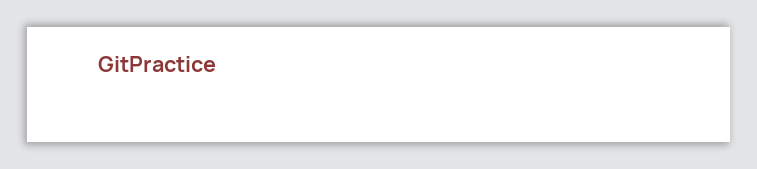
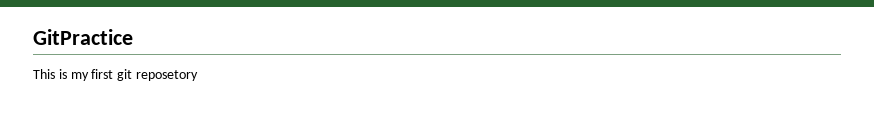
+ This is my first git reposetory

